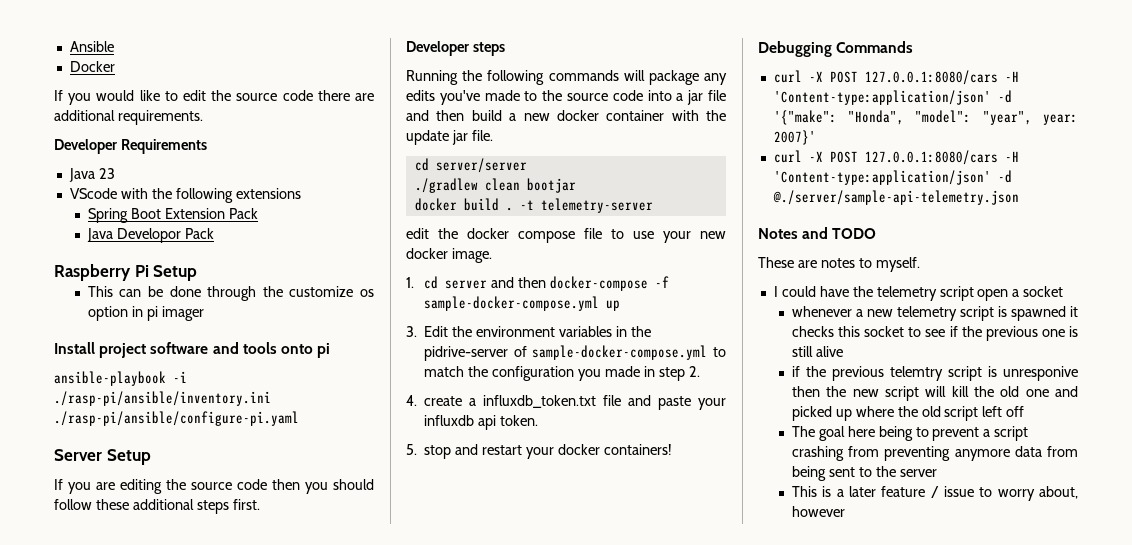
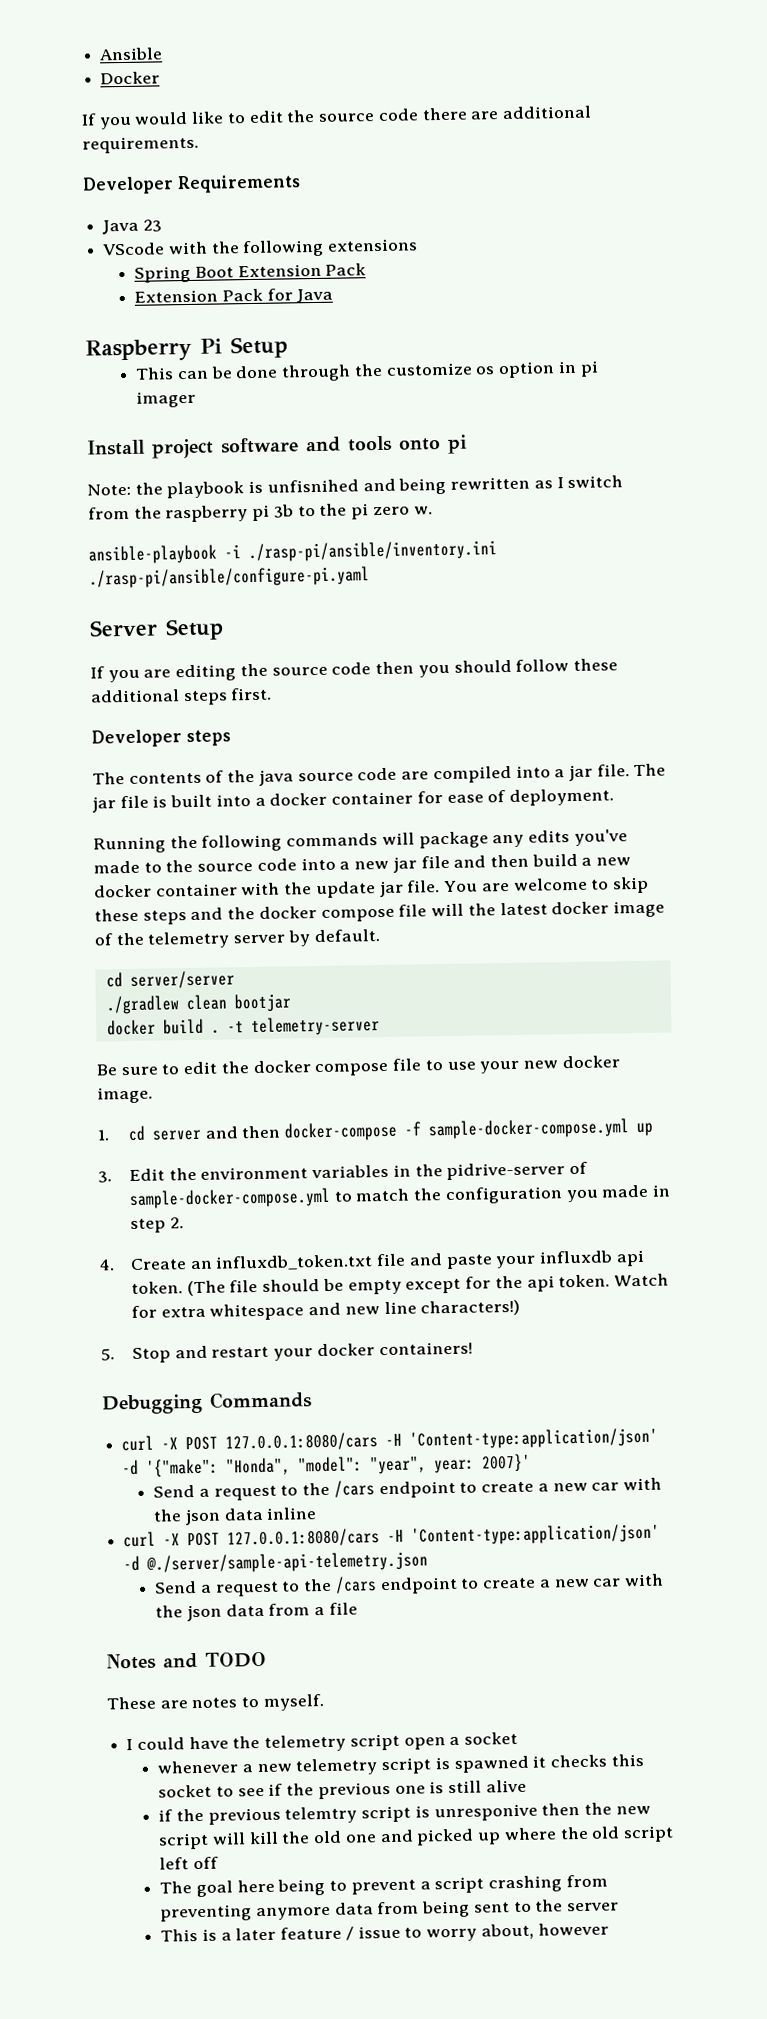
- Java Developor Pack
+ Extension Pack for Java
+ Note: the playbook is unfisnihed and being rewritten as I switch from the raspberry pi 3b to the pi zero w.
+ The contents of the java source code are compiled into a jar file. The jar file is built into a docker container for ease of deployment.
- Running the following commands will package any edits you've made to the source code into a jar file and then build a new docker container with the update jar file.
+ Running the following commands will package any edits you've made to the source code into a new jar file and then build a new docker container with the update jar file. You are welcome to skip these steps and the docker compose file will the latest docker image of the telemetry server by default.
- edit the docker compose file to use your new docker image.
+ Be sure to edit the docker compose file to use your new docker image.
- 4. create a influxdb_token.txt file and paste your influxdb api token.
+ 4. Create an influxdb_token.txt file and paste your influxdb api token. (The file should be empty except for the api token. Watch for extra whitespace and new line characters!)
- 5. stop and restart your docker containers!
+ 5. Stop and restart your docker containers!
+ Send a request to the /cars endpoint to create a new car with the json data inline
+ Send a request to the /cars endpoint to create a new car with the json data from a file

